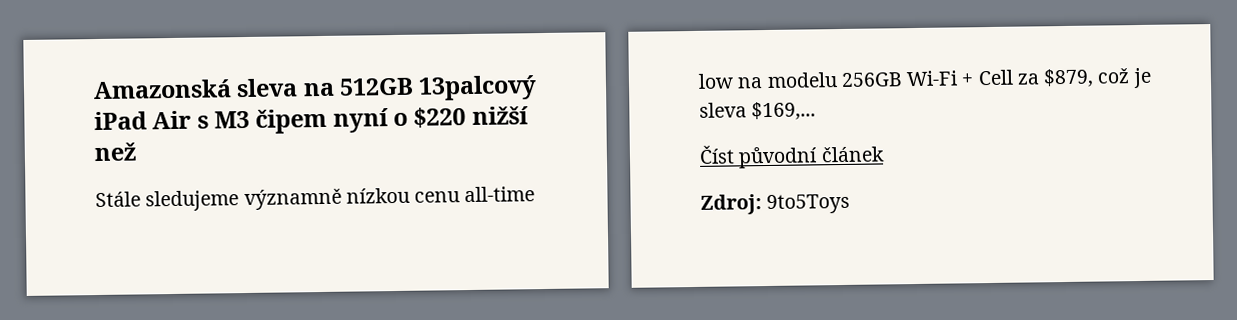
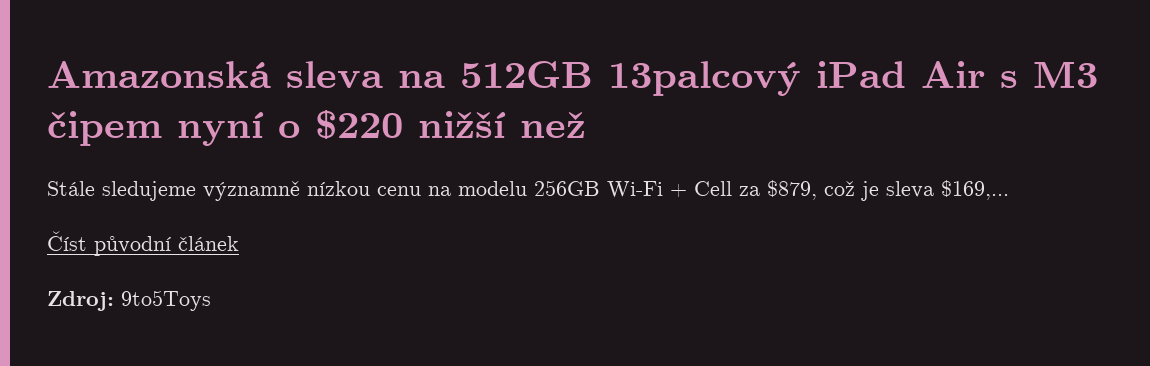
- Stále sledujeme významně nízkou cenu all-time low na modelu 256GB Wi-Fi + Cell za $879, což je sleva $169,...
+ Stále sledujeme významně nízkou cenu na modelu 256GB Wi-Fi + Cell za $879, což je sleva $169,...

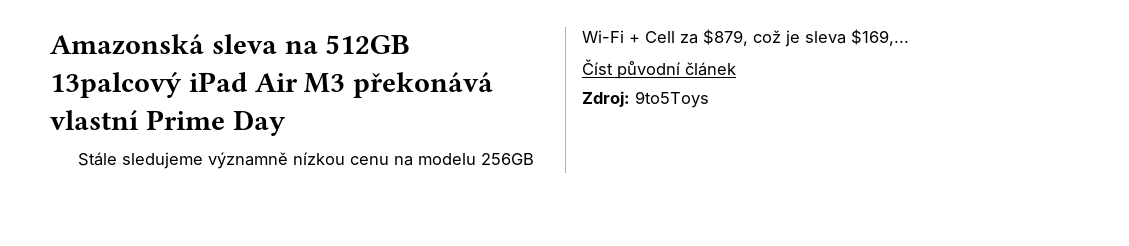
- Amazonská sleva na 512GB 13palcový iPad Air s M3 čipem nyní o $220 nižší než
+ Amazonská sleva na 512GB 13palcový iPad Air M3 překonává vlastní Prime Day

